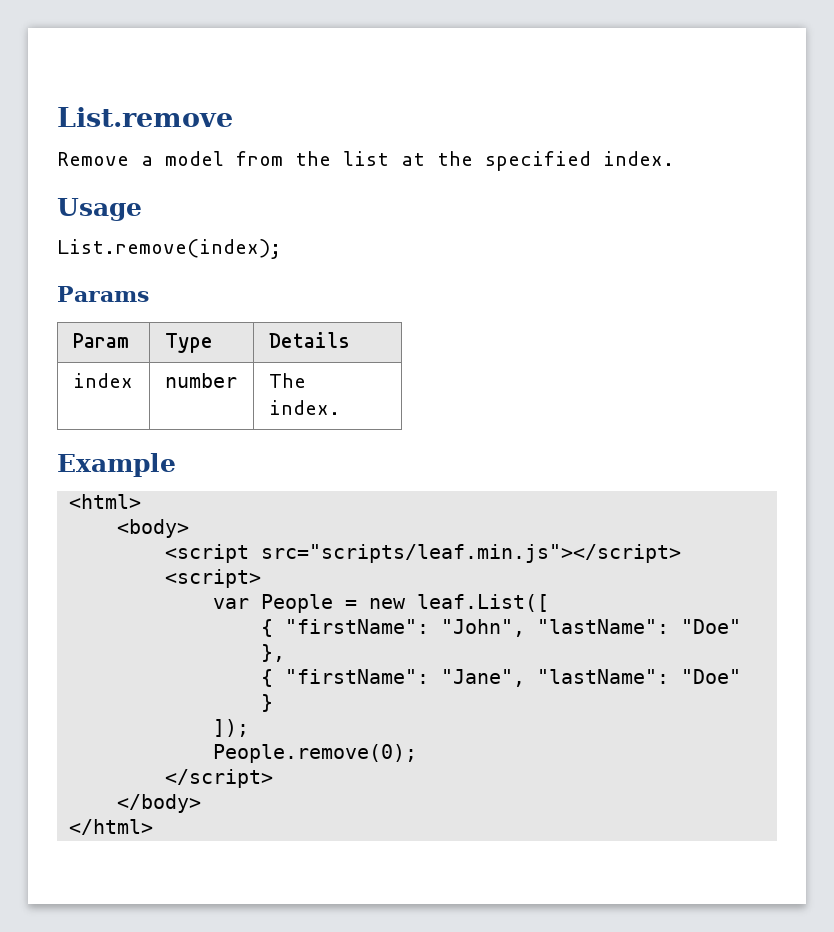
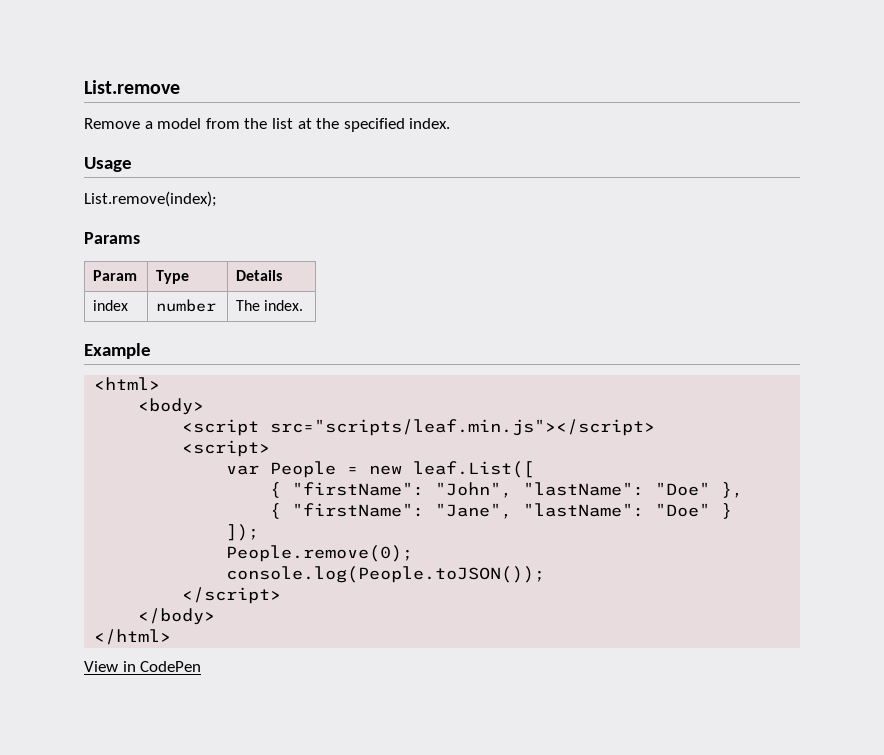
+ console.log(People.toJSON());
+ View in CodePen

